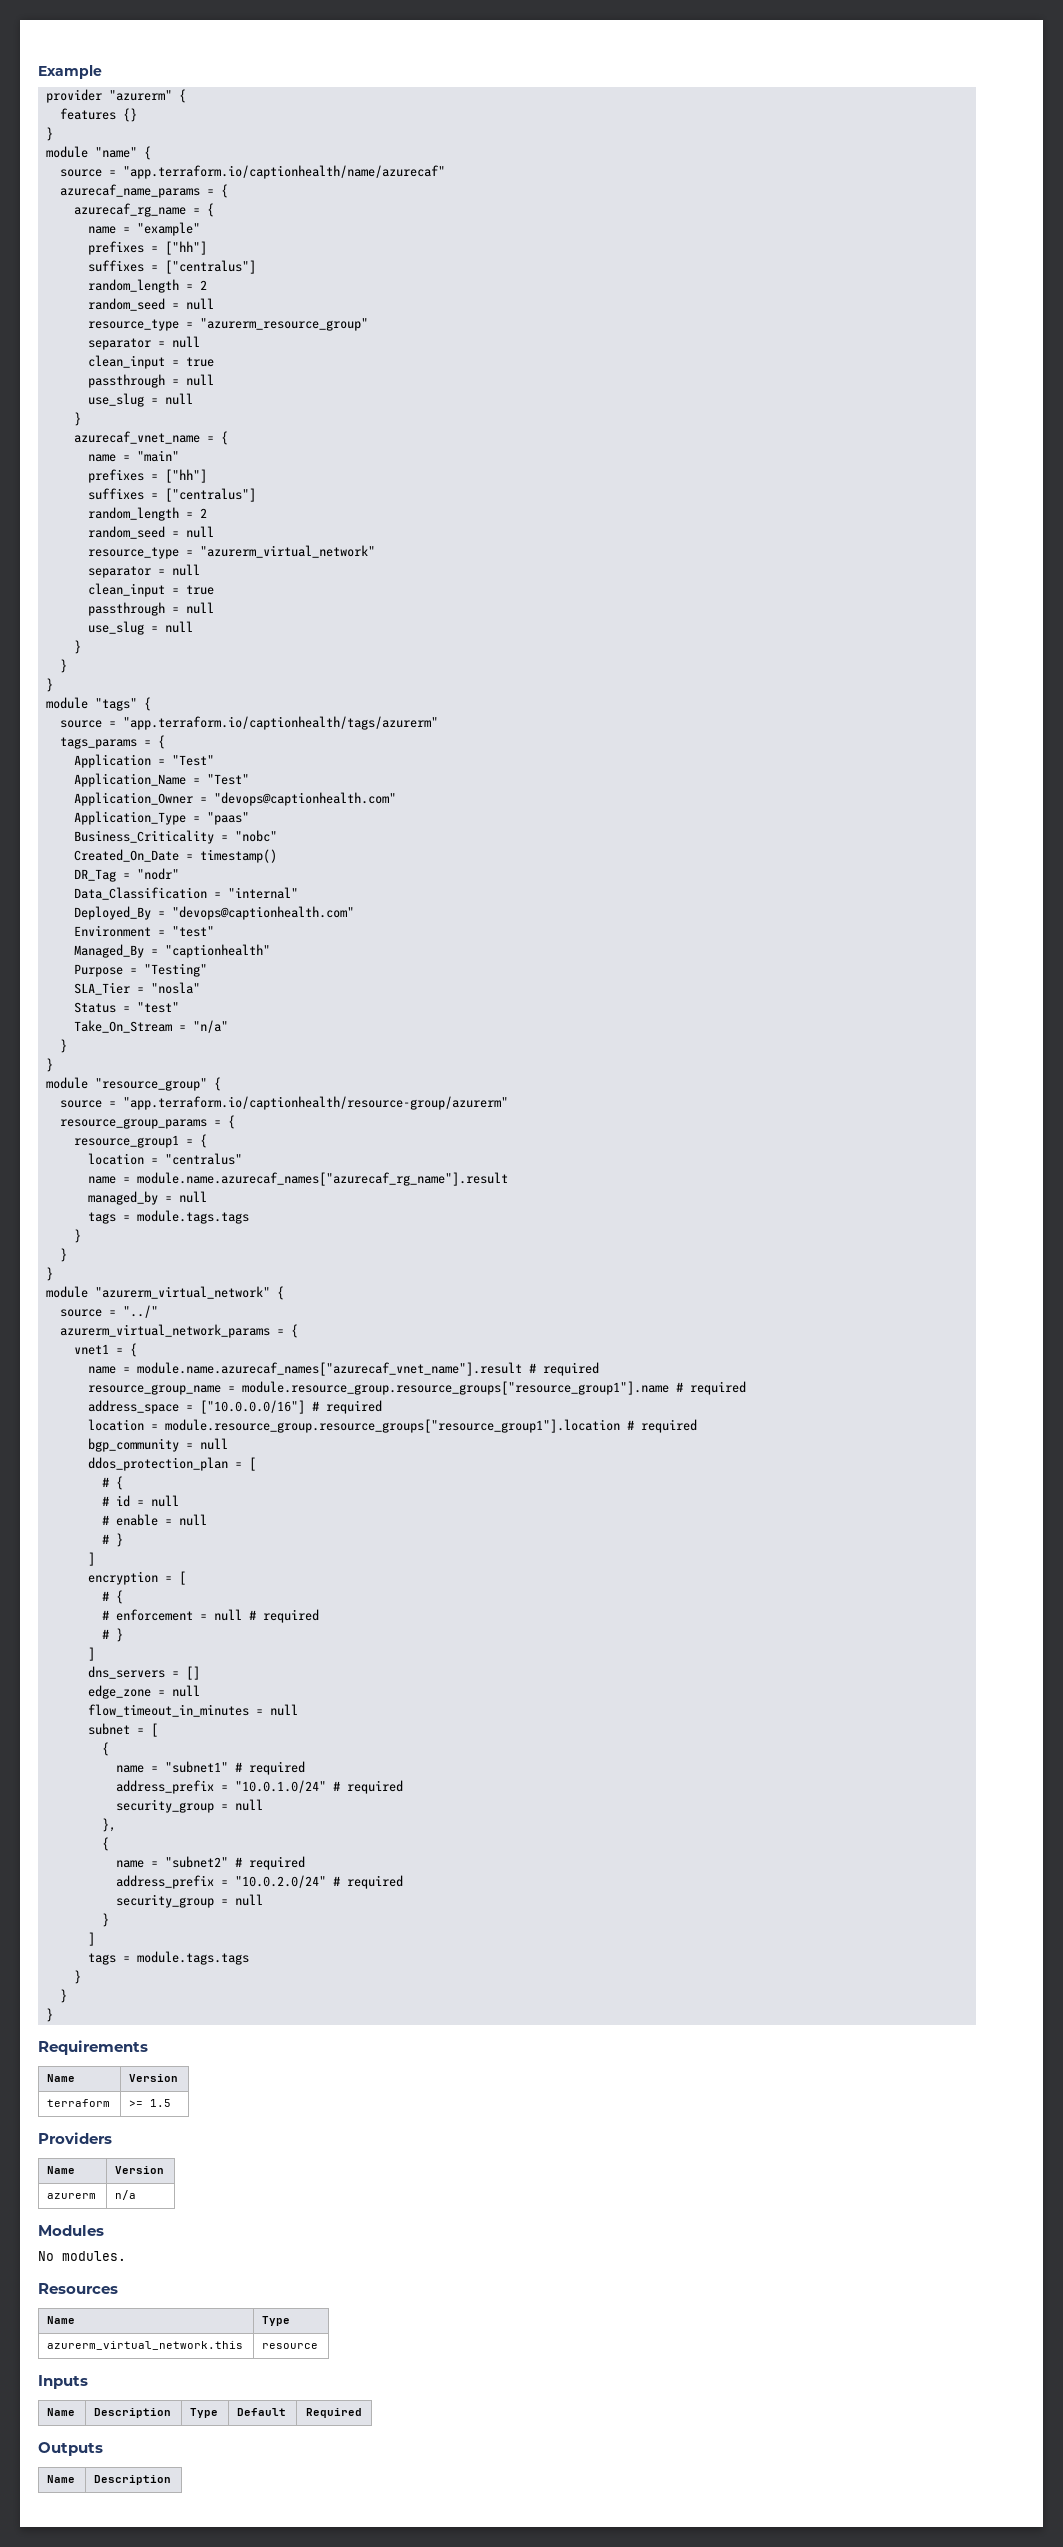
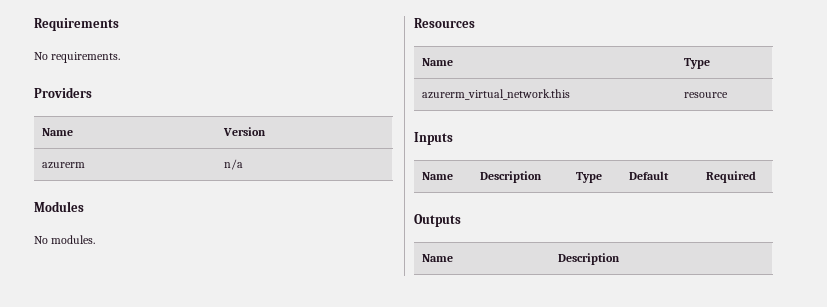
- Example
- provider "azurerm" {
- features {}
- }
- module "name" {
- source = "app.terraform.io/captionhealth/name/azurecaf"
- azurecaf_name_params = {
- azurecaf_rg_name = {
- name = "example"
- prefixes = ["hh"]
- suffixes = ["centralus"]
- random_length = 2
- random_seed = null
- resource_type = "azurerm_resource_group"
- separator = null
- clean_input = true
- passthrough = null
- use_slug = null
- }
- azurecaf_vnet_name = {
- name = "main"
- prefixes = ["hh"]
- suffixes = ["centralus"]
- random_length = 2
- random_seed = null
- resource_type = "azurerm_virtual_network"
- separator = null
- clean_input = true
- passthrough = null
- use_slug = null
- }
- }
- }
- module "tags" {
- source = "app.terraform.io/captionhealth/tags/azurerm"
- tags_params = {
- Application = "Test"
- Application_Name = "Test"
- Application_Owner = "devops@captionhealth.com"
- Application_Type = "paas"
- Business_Criticality = "nobc"
- Created_On_Date = timestamp()
- DR_Tag = "nodr"
- Data_Classification = "internal"
- Deployed_By = "devops@captionhealth.com"
- Environment = "test"
- Managed_By = "captionhealth"
- Purpose = "Testing"
- SLA_Tier = "nosla"
- Status = "test"
- Take_On_Stream = "n/a"
- }
- }
- module "resource_group" {
- source = "app.terraform.io/captionhealth/resource-group/azurerm"
- resource_group_params = {
- resource_group1 = {
- location = "centralus"
- name = module.name.azurecaf_names["azurecaf_rg_name"].result
- managed_by = null
- tags = module.tags.tags
- }
- }
- }
- module "azurerm_virtual_network" {
- source = "../"
- azurerm_virtual_network_params = {
- vnet1 = {
- name = module.name.azurecaf_names["azurecaf_vnet_name"].result # required
- resource_group_name = module.resource_group.resource_groups["resource_group1"].name # required
- address_space = ["10.0.0.0/16"] # required
- location = module.resource_group.resource_groups["resource_group1"].location # required
- bgp_community = null
- ddos_protection_plan = [
- # {
- # id = null
- # enable = null
- # }
- ]
- encryption = [
- # {
- # enforcement = null # required
- # }
- ]
- dns_servers = []
- edge_zone = null
- flow_timeout_in_minutes = null
- subnet = [
- {
- name = "subnet1" # required
- address_prefix = "10.0.1.0/24" # required
- security_group = null
- },
- {
- name = "subnet2" # required
- address_prefix = "10.0.2.0/24" # required
- security_group = null
- }
- ]
- tags = module.tags.tags
- }
- }
- }
  Requirements
- Name | Version
- terraform | >= 1.5
+ No requirements.

